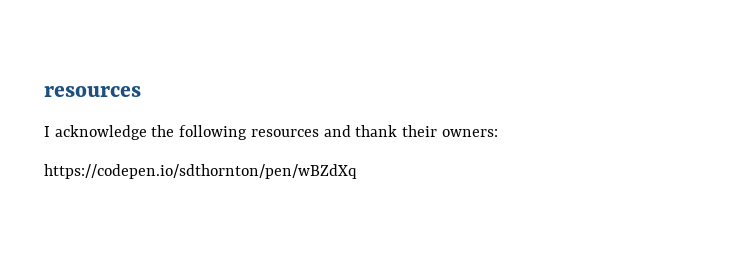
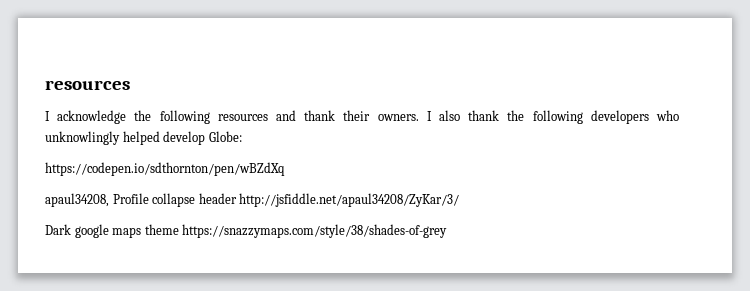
- I acknowledge the following resources and thank their owners:
+ I acknowledge the following resources and thank their owners. I also thank the following developers who unknowlingly helped develop Globe:
  https://codepen.io/sdthornton/pen/wBZdXq
+ apaul34208, Profile collapse header http://jsfiddle.net/apaul34208/ZyKar/3/
+ Dark google maps theme https://snazzymaps.com/style/38/shades-of-grey

